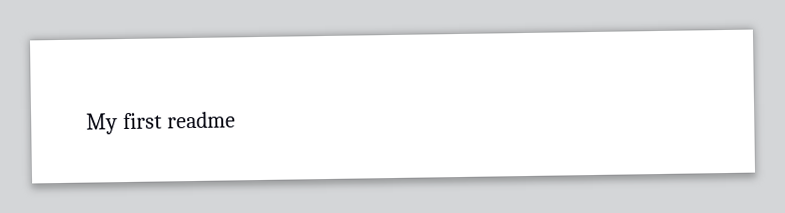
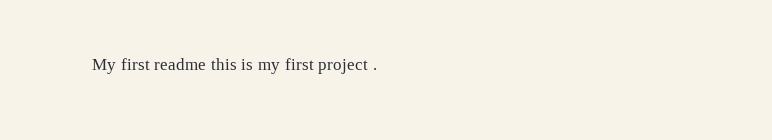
- My first readme
+ My first readme this is my first project .

